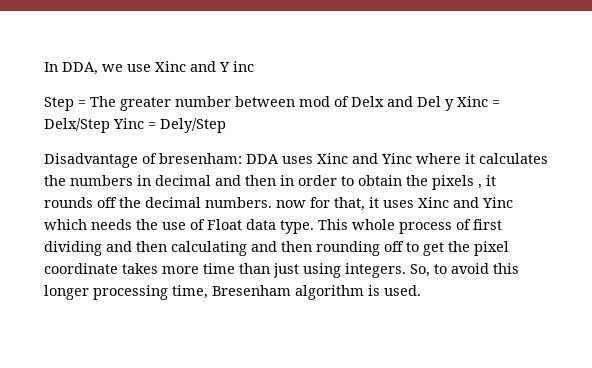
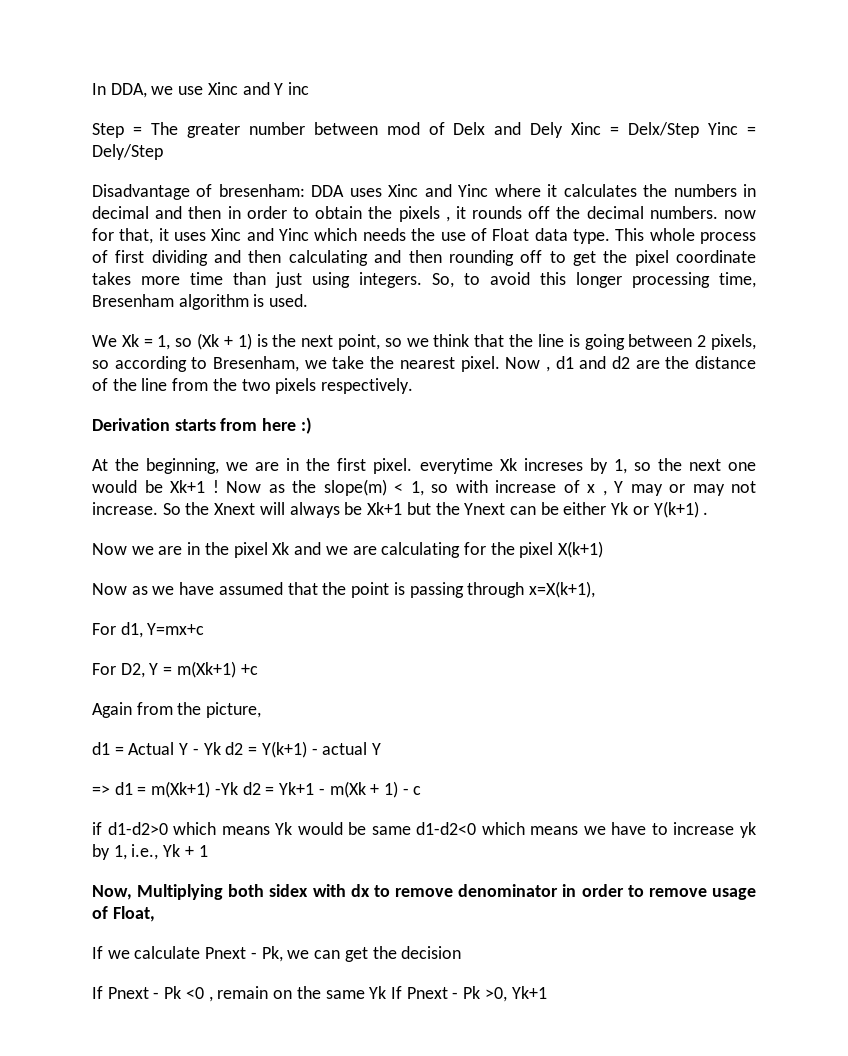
- Step = The greater number between mod of Delx and Del y Xinc = Delx/Step Yinc = Dely/Step
+ Step = The greater number between mod of Delx and Dely Xinc = Delx/Step Yinc = Dely/Step
+ We Xk = 1, so (Xk + 1) is the next point, so we think that the line is going between 2 pixels, so according to Bresenham, we take the nearest pixel. Now , d1 and d2 are the distance of the line from the two pixels respectively.
+ Derivation starts from here :)
+ At the beginning, we are in the first pixel. everytime Xk increses by 1, so the next one would be Xk+1 ! Now as the slope(m) < 1, so with increase of x , Y may or may not increase. So the Xnext will always be Xk+1 but the Ynext can be either Yk or Y(k+1) .
+ Now we are in the pixel Xk and we are calculating for the pixel X(k+1)
+ Now as we have assumed that the point is passing through x=X(k+1),
+ For d1, Y=mx+c
+ For D2, Y = m(Xk+1) +c
+ Again from the picture,
+ d1 = Actual Y - Yk d2 = Y(k+1) - actual Y
+ => d1 = m(Xk+1) -Yk d2 = Yk+1 - m(Xk + 1) - c
+ if d1-d2>0 which means Yk would be same d1-d2<0 which means we have to increase yk by 1, i.e., Yk + 1
+ Now, Multiplying both sidex with dx to remove denominator in order to remove usage of Float,
+ If we calculate Pnext - Pk, we can get the decision
+ If Pnext - Pk <0 , remain on the same Yk If Pnext - Pk >0, Yk+1

